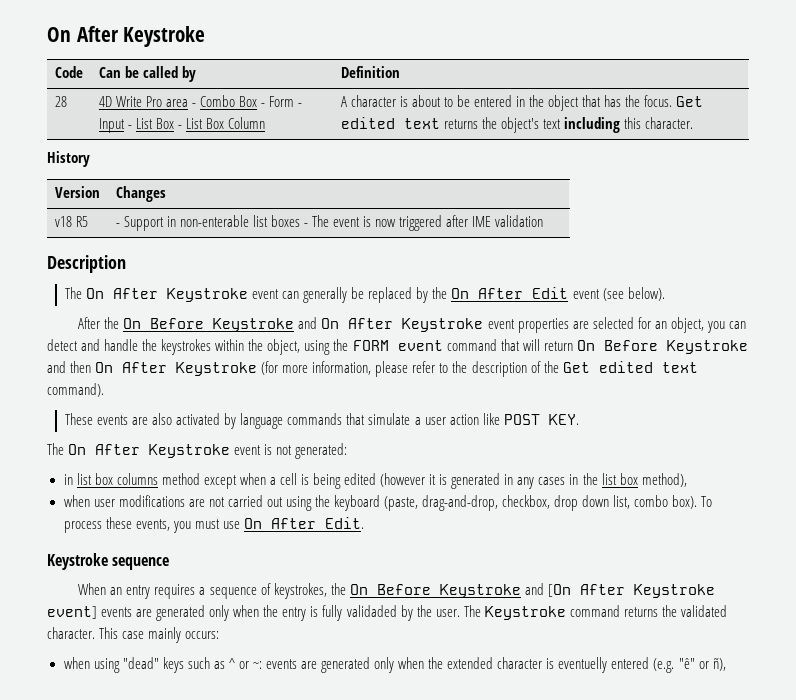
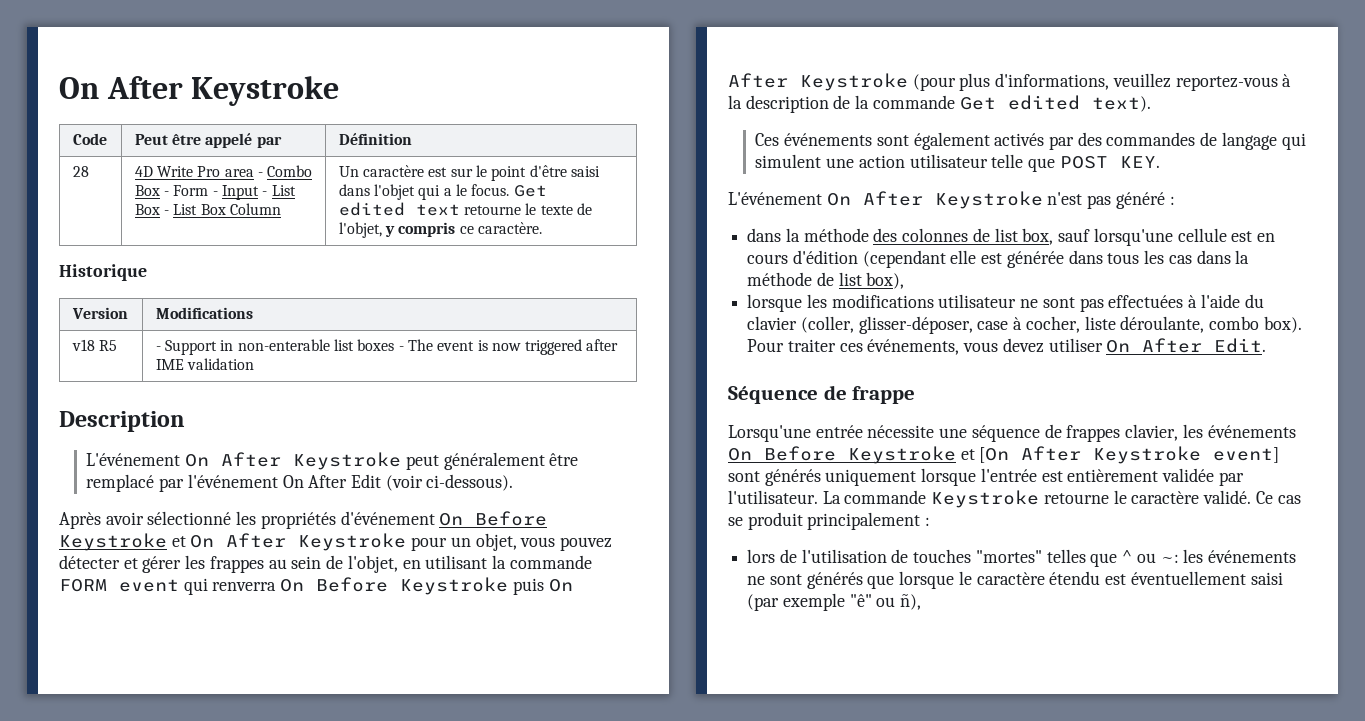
- Code | Can be called by | Definition
+ Code | Peut être appelé par | Définition
- A character is about to be entered in the object that has the focus. Get edited text returns the object's text including this character.
- History
+ Un caractère est sur le point d'être saisi dans l'objet qui a le focus. Get edited text retourne le texte de l'objet, y compris ce caractère.
+ Historique
- Version | Changes
+ Version | Modifications
- The On After Keystroke event can generally be replaced by the On After Edit event (see below).
- After the On Before Keystroke and On After Keystroke event properties are selected for an object, you can detect and handle the keystrokes within the object, using the FORM event command that will return On Before Keystroke and then On After Keystroke (for more information, please refer to the description of the Get edited text command).
- These events are also activated by language commands that simulate a user action like POST KEY.
+ L'événement On After Keystroke peut généralement être remplacé par l'événement On After Edit (voir ci-dessous).
+ Après avoir sélectionné les propriétés d'événement On Before Keystroke et On After Keystroke pour un objet, vous pouvez détecter et gérer les frappes au sein de l'objet, en utilisant la commande FORM event qui renverra On Before Keystroke puis On After Keystroke (pour plus d'informations, veuillez reportez-vous à la description de la commande Get edited text).
+ Ces événements sont également activés par des commandes de langage qui simulent une action utilisateur telle que POST KEY.
- The On After Keystroke event is not generated:
- in list box columns method except when a cell is being edited (however it is generated in any cases in the list box method),
- when user modifications are not carried out using the keyboard (paste, drag-and-drop, checkbox, drop down list, combo box). To process these events, you must use On After Edit.
- Keystroke sequence
- When an entry requires a sequence of keystrokes, the On Before Keystroke and [On After Keystroke event] events are generated only when the entry is fully validaded by the user. The Keystroke command returns the validated character. This case mainly occurs:
- when using "dead" keys such as ^ or ~: events are generated only when the extended character is eventuelly entered (e.g. "ê" or ñ),
+ L'événement On After Keystroke n'est pas généré :
+ dans la méthode des colonnes de list box, sauf lorsqu'une cellule est en cours d'édition (cependant elle est générée dans tous les cas dans la méthode de list box),
+ lorsque les modifications utilisateur ne sont pas effectuées à l'aide du clavier (coller, glisser-déposer, case à cocher, liste déroulante, combo box). Pour traiter ces événements, vous devez utiliser On After Edit.
+ Séquence de frappe
+ Lorsqu'une entrée nécessite une séquence de frappes clavier, les événements On Before Keystroke et [On After Keystroke event] sont générés uniquement lorsque l'entrée est entièrement validée par l'utilisateur. La commande Keystroke retourne le caractère validé. Ce cas se produit principalement :
+ lors de l'utilisation de touches "mortes" telles que ^ ou ~: les événements ne sont générés que lorsque le caractère étendu est éventuellement saisi (par exemple "ê" ou ñ),

